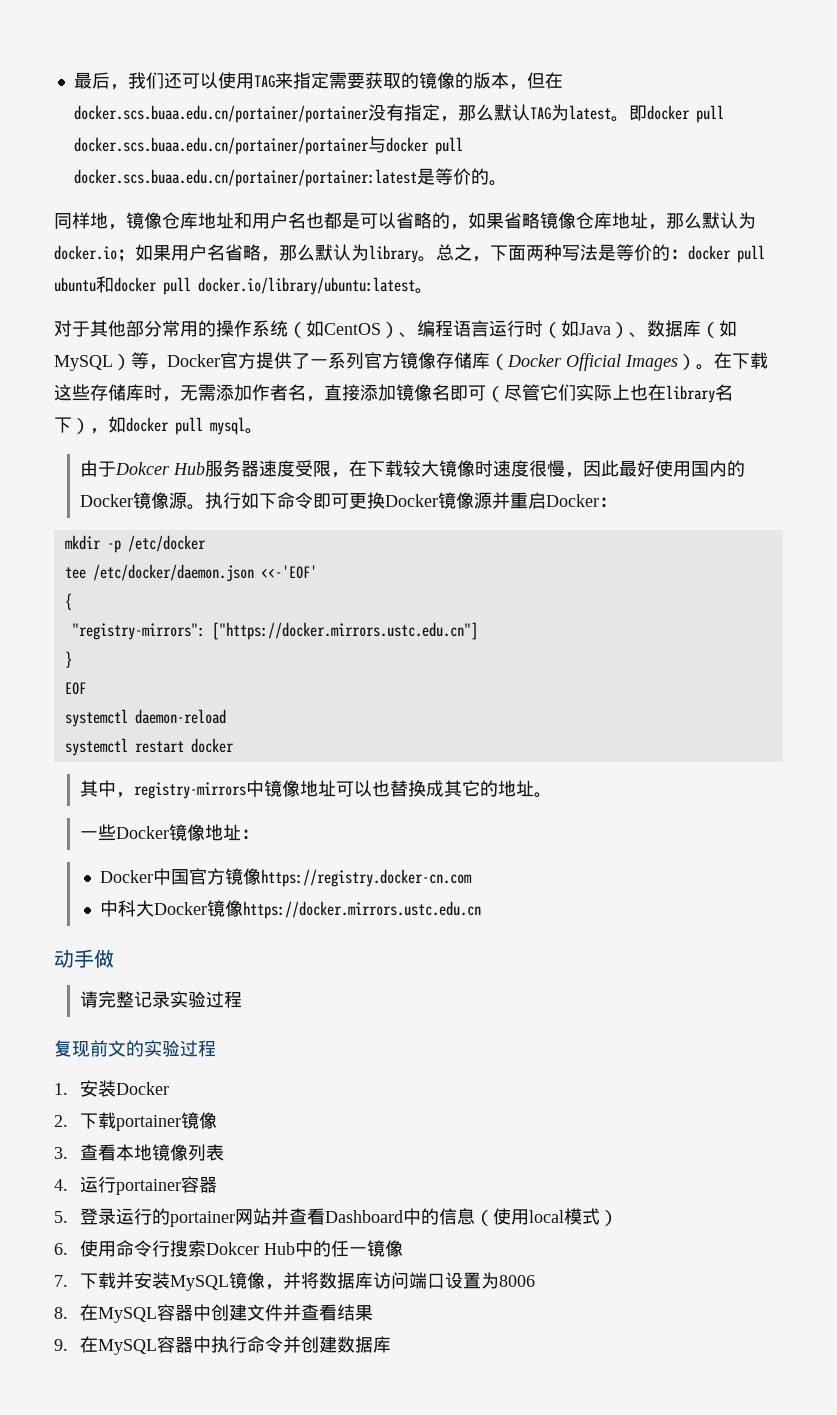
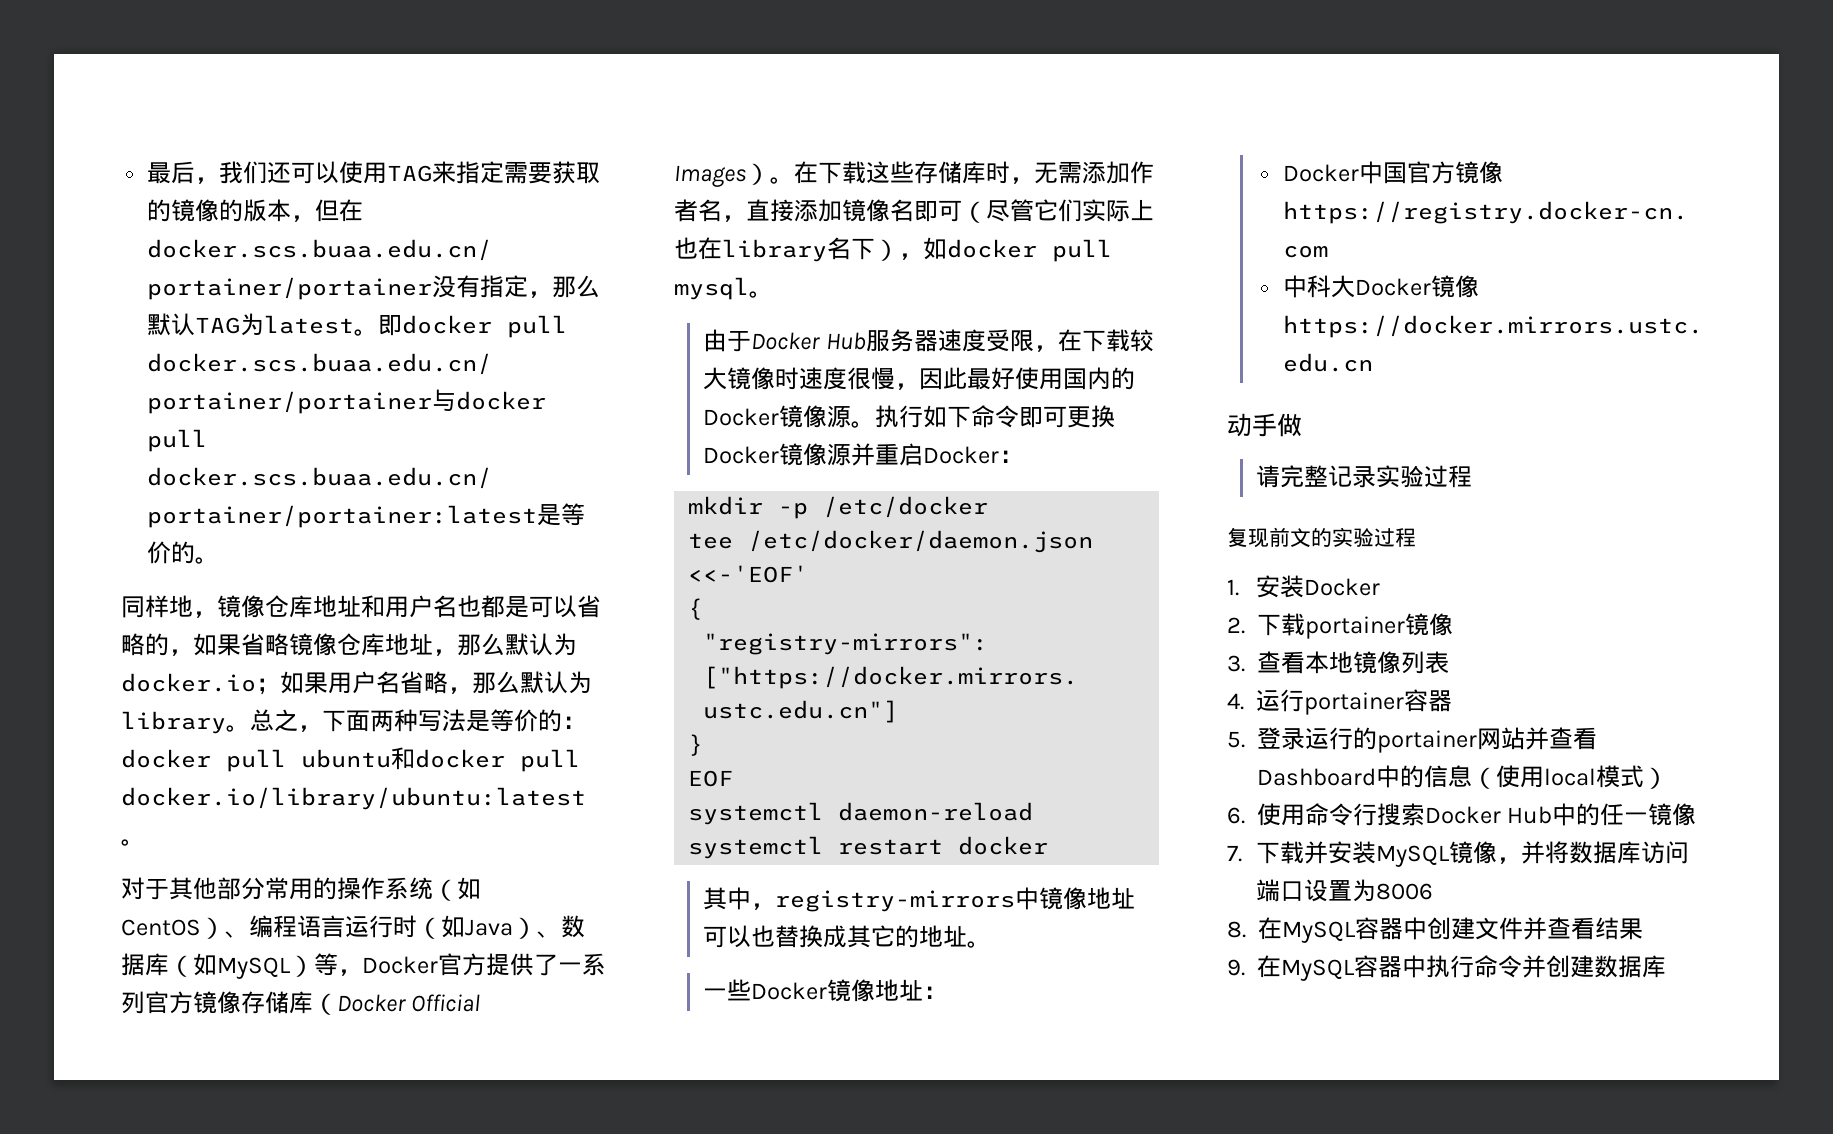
- 由于Dokcer Hub服务器速度受限，在下载较大镜像时速度很慢，因此最好使用国内的Docker镜像源。
+ 由于Docker Hub服务器速度受限，在下载较大镜像时速度很慢，因此最好使用国内的Docker镜像源。
- 6.使用命令行搜索Dokcer Hub中的任一镜像
+ 6.使用命令行搜索Docker Hub中的任一镜像

